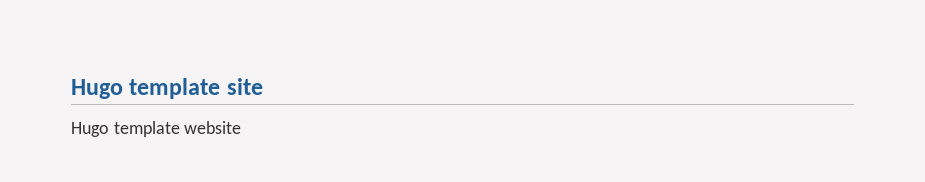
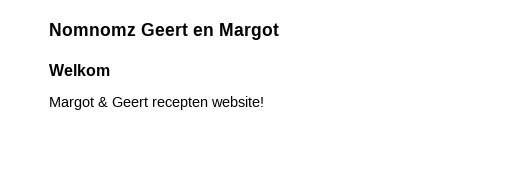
- Hugo template site
- Hugo template website
+ Nomnomz Geert en Margot
+ Welkom
+ Margot & Geert recepten website!

